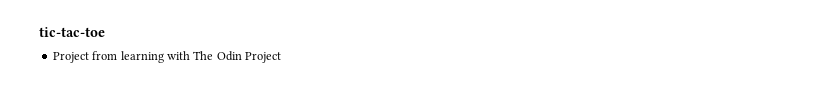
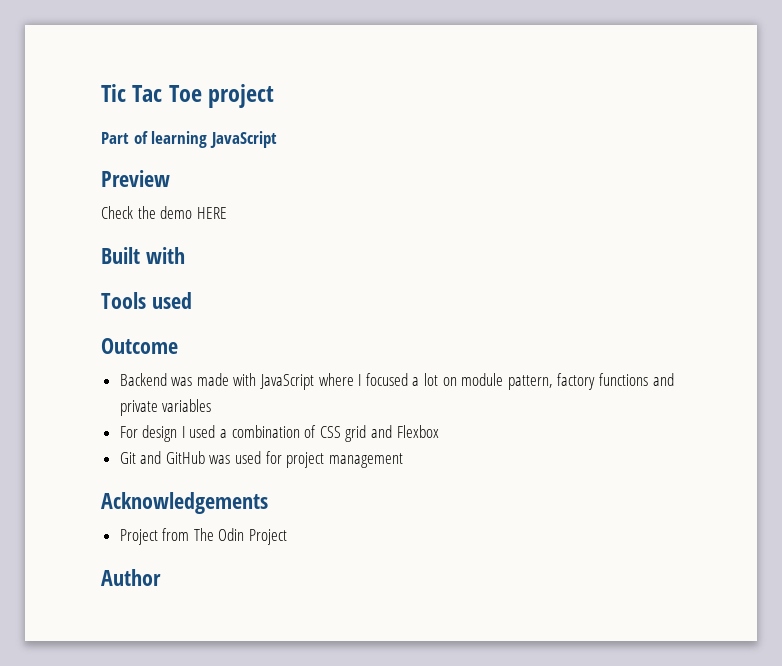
- tic-tac-toe
+ Tic Tac Toe project
+ Part of learning JavaScript
+ Preview
+ Check the demo HERE
+ Built with
+ Tools used
+ Outcome
+ Backend was made with JavaScript where I focused a lot on module pattern, factory functions and private variables
+ For design I used a combination of CSS grid and Flexbox
+ Git and GitHub was used for project management
+ Acknowledgements
- Project from learning with The Odin Project
+ Project from The Odin Project
+ Author

